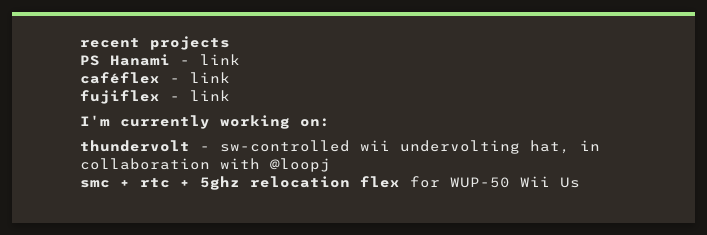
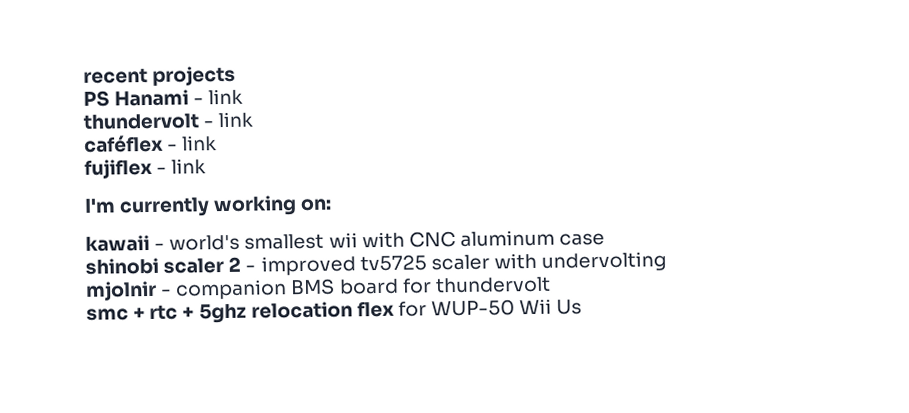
+ thundervolt - link
- thundervolt - sw-controlled wii undervolting hat, in collaboration with @loopj
+ kawaii - world's smallest wii with CNC aluminum case
+ shinobi scaler 2 - improved tv5725 scaler with undervolting
+ mjolnir - companion BMS board for thundervolt

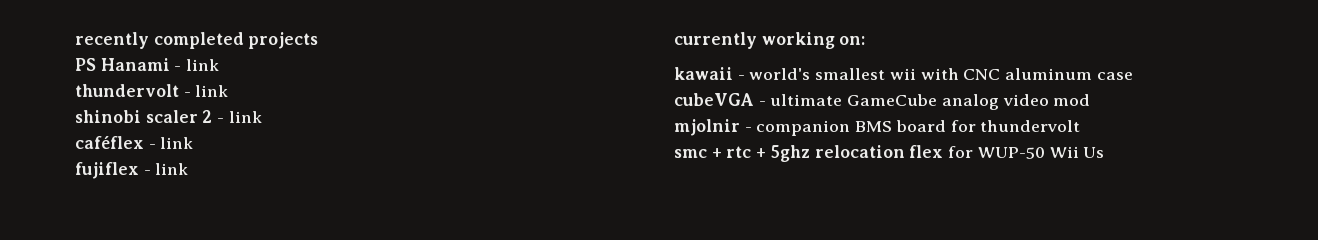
- recent projects
+ recently completed projects
+ shinobi scaler 2 - link
- I'm currently working on:
+ currently working on:
- shinobi scaler 2 - improved tv5725 scaler with undervolting
+ cubeVGA - ultimate GameCube analog video mod

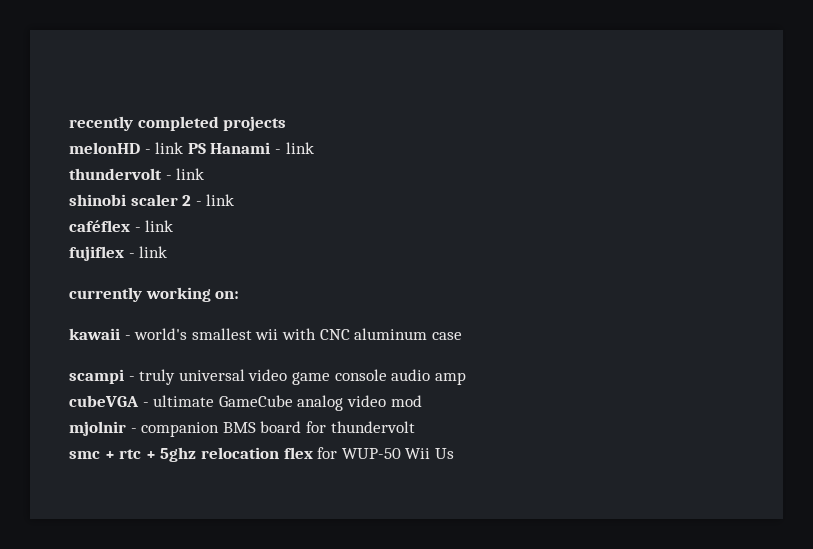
- PS Hanami - link
+ melonHD - link PS Hanami - link
+ scampi - truly universal video game console audio amp

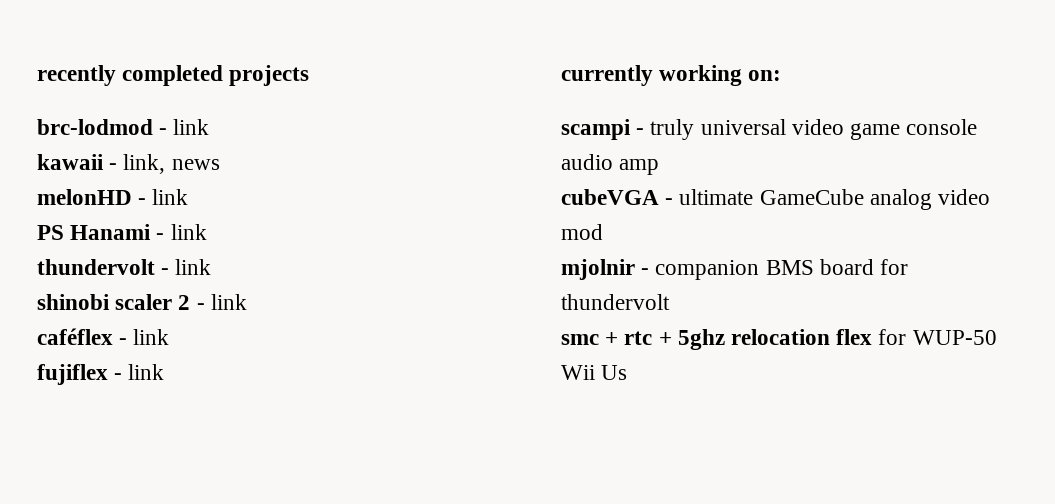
+ brc-lodmod - link
+ kawaii - link, news
- melonHD - link PS Hanami - link
+ melonHD - link
+ PS Hanami - link
- kawaii - world's smallest wii with CNC aluminum case

